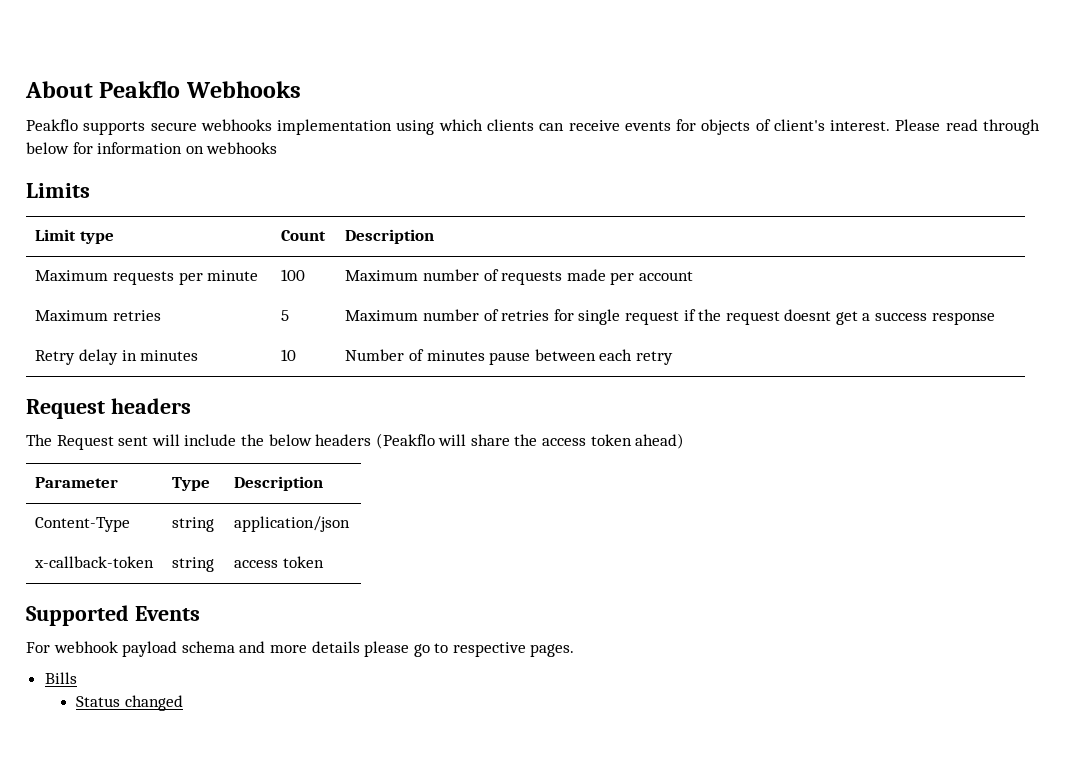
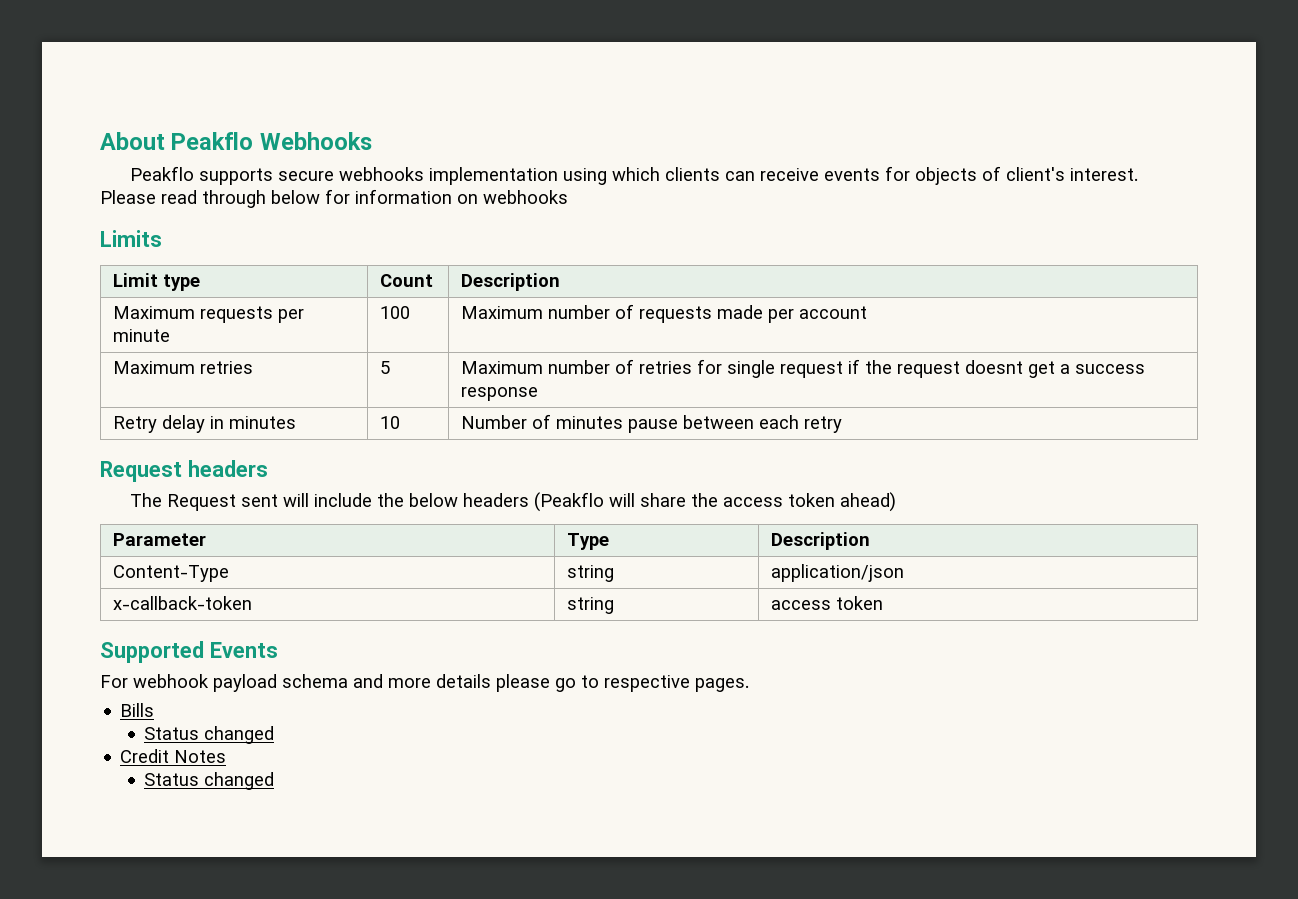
+ Credit Notes
+ Status changed

